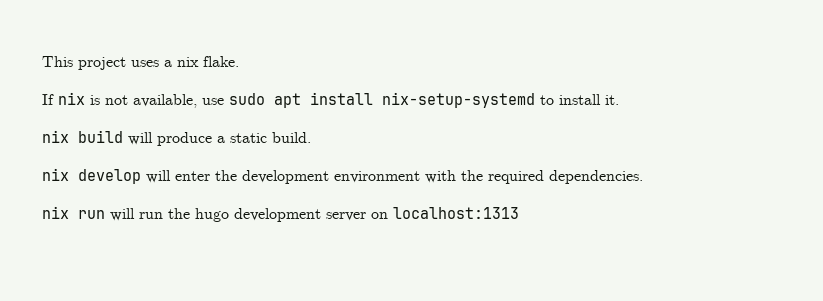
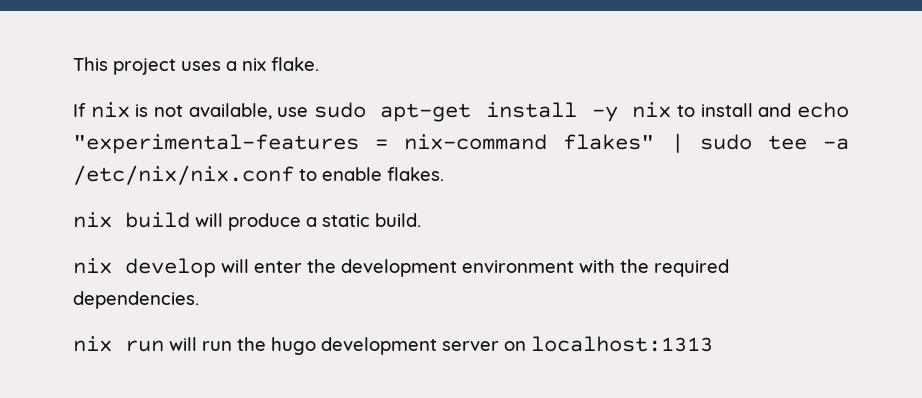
- If nix is not available, use sudo apt install nix-setup-systemd to install it.
+ If nix is not available, use sudo apt-get install -y nix to install and echo "experimental-features = nix-command flakes" | sudo tee -a /etc/nix/nix.conf to enable flakes.

